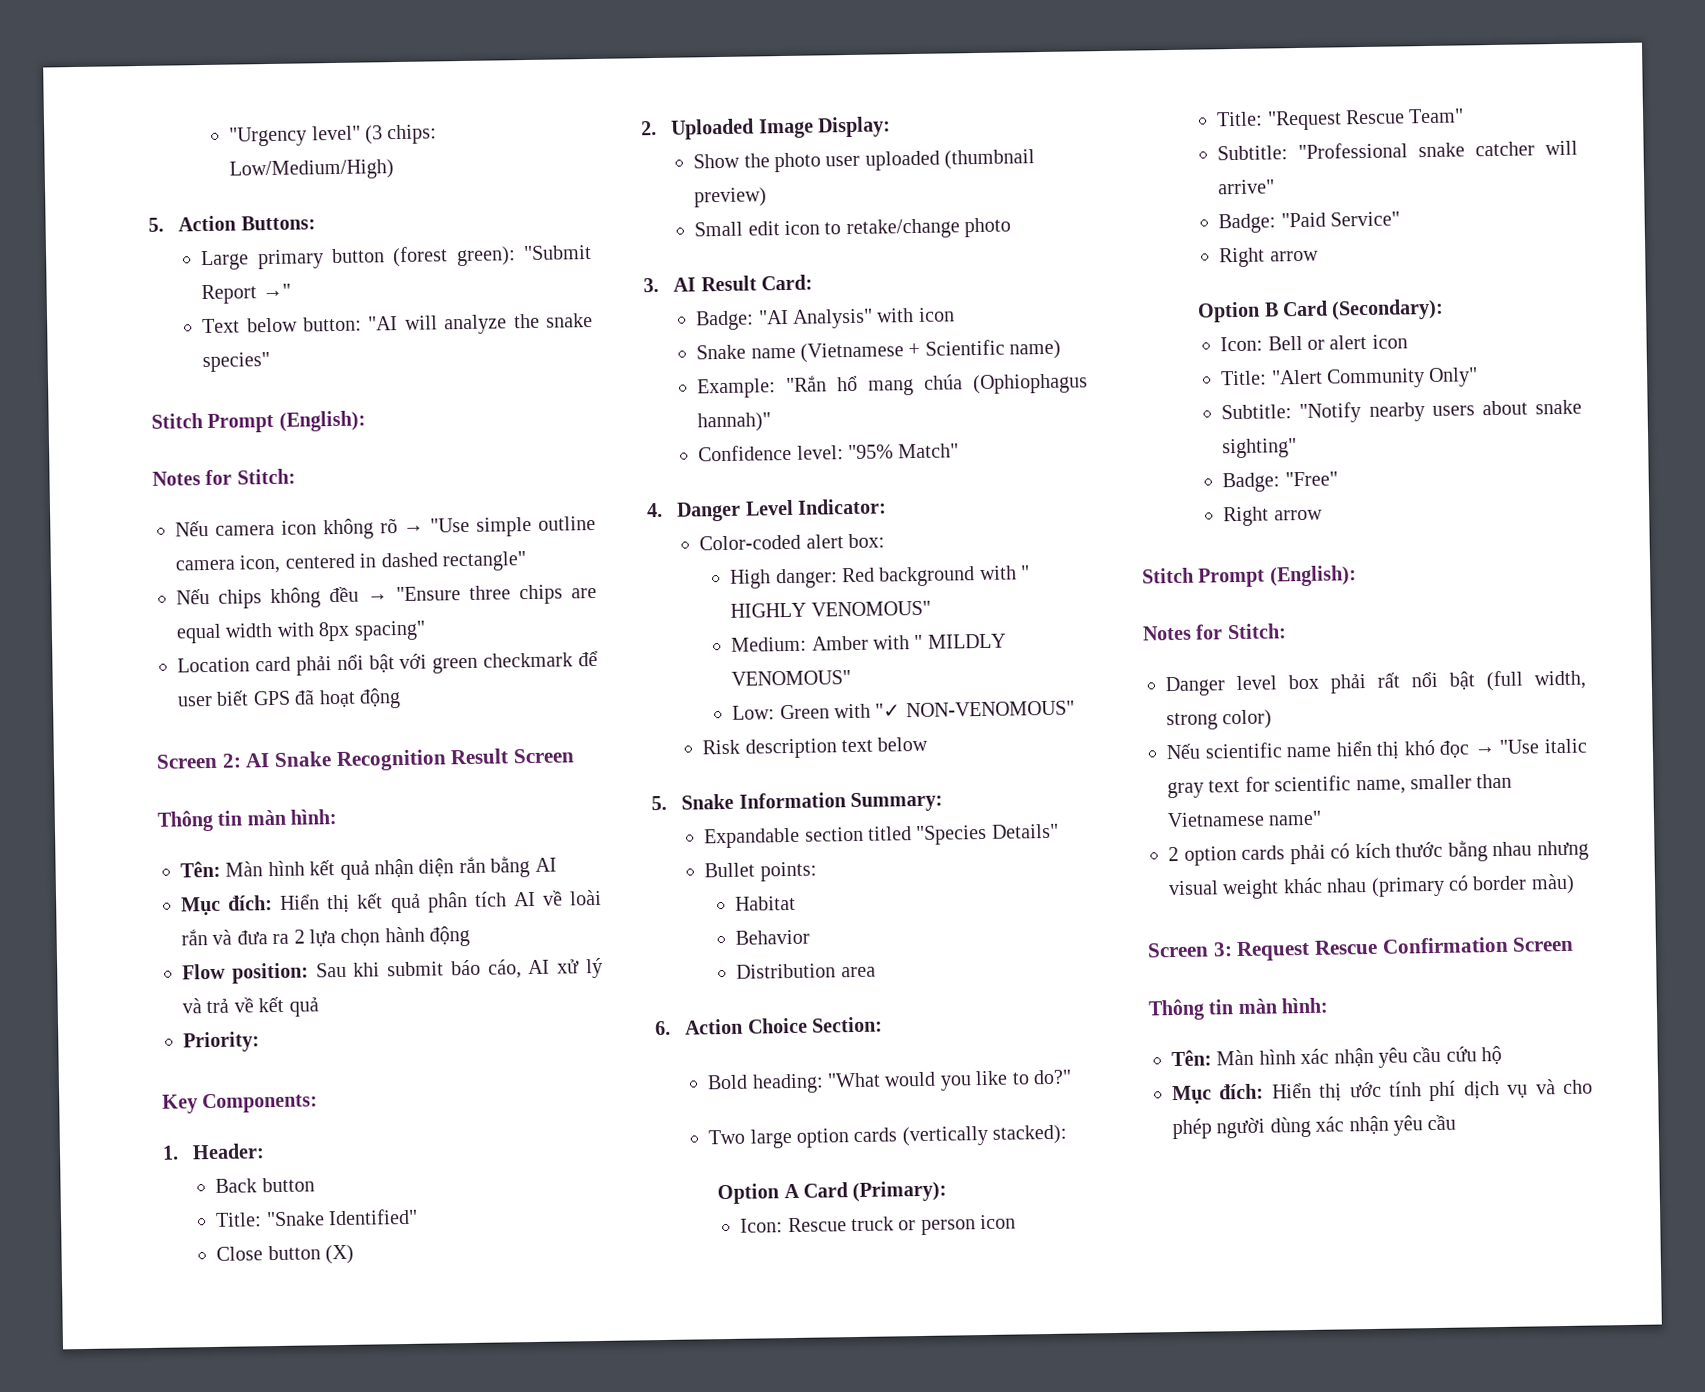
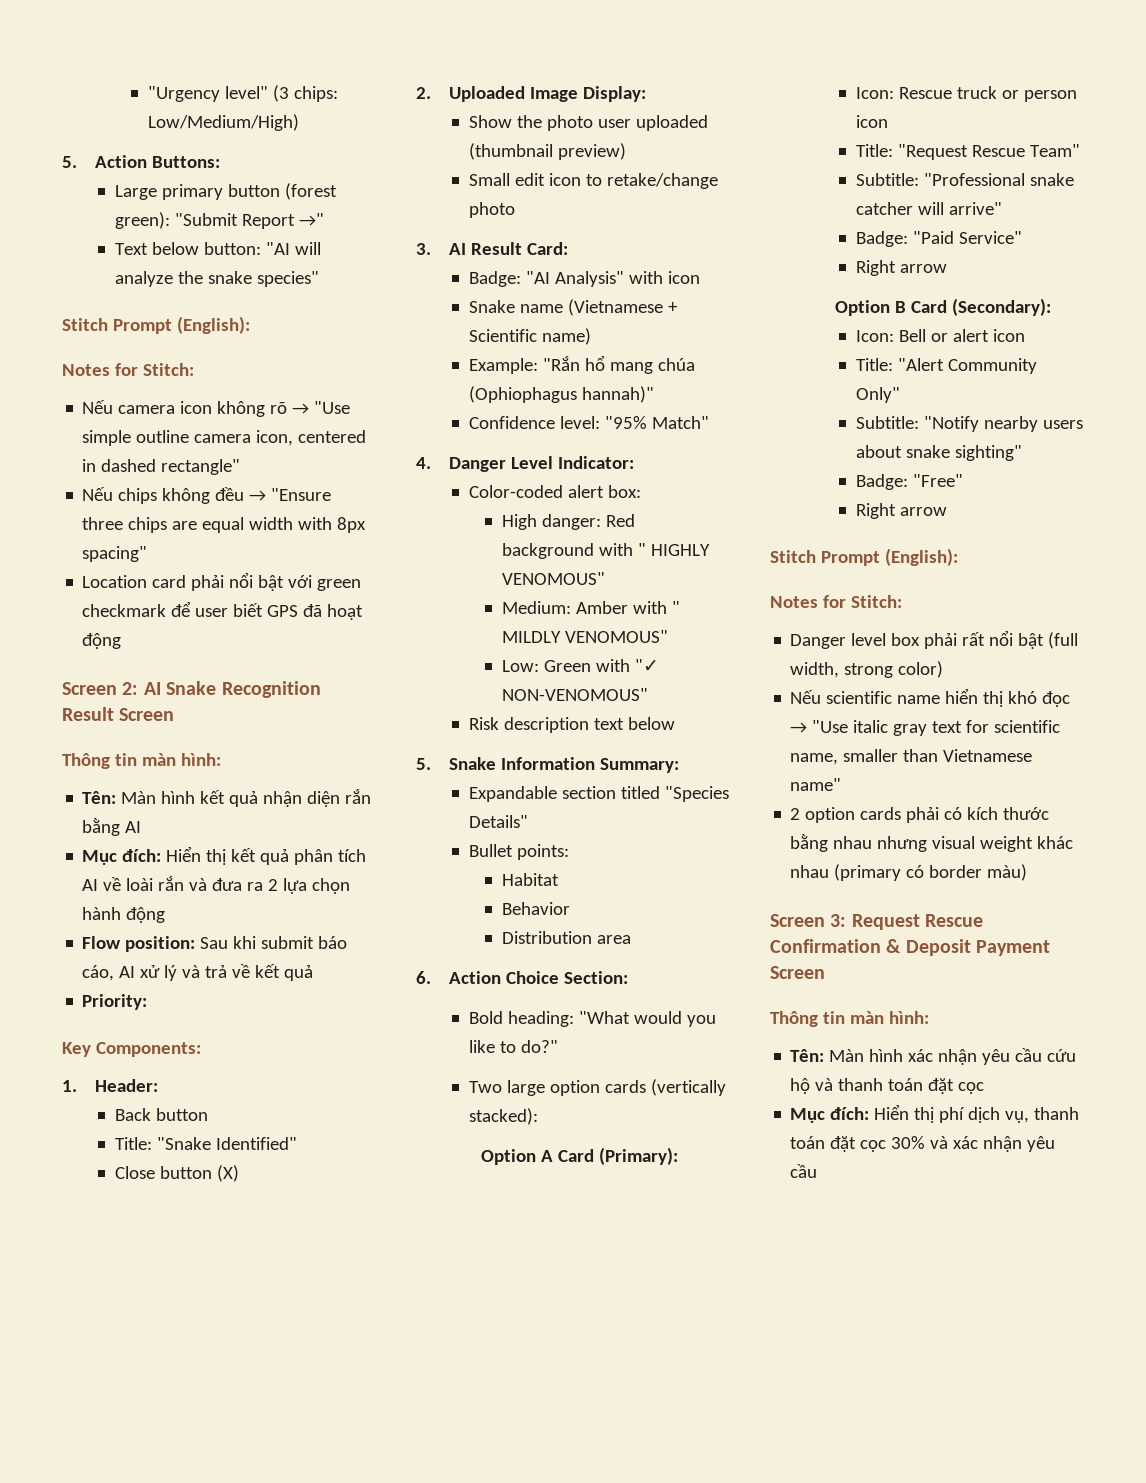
- Screen 3: Request Rescue Confirmation Screen
+ Screen 3: Request Rescue Confirmation & Deposit Payment Screen
- Tên: Màn hình xác nhận yêu cầu cứu hộ
- Mục đích: Hiển thị ước tính phí dịch vụ và cho phép người dùng xác nhận yêu cầu
+ Tên: Màn hình xác nhận yêu cầu cứu hộ và thanh toán đặt cọc
+ Mục đích: Hiển thị phí dịch vụ, thanh toán đặt cọc 30% và xác nhận yêu cầu

